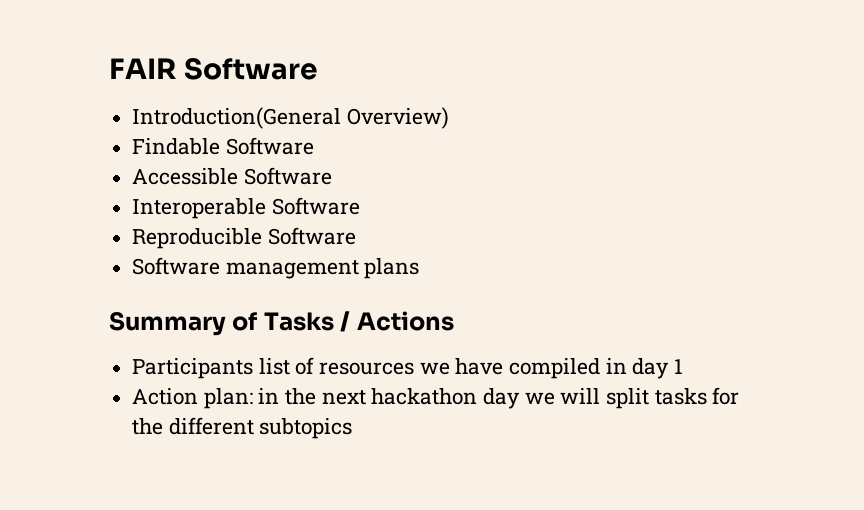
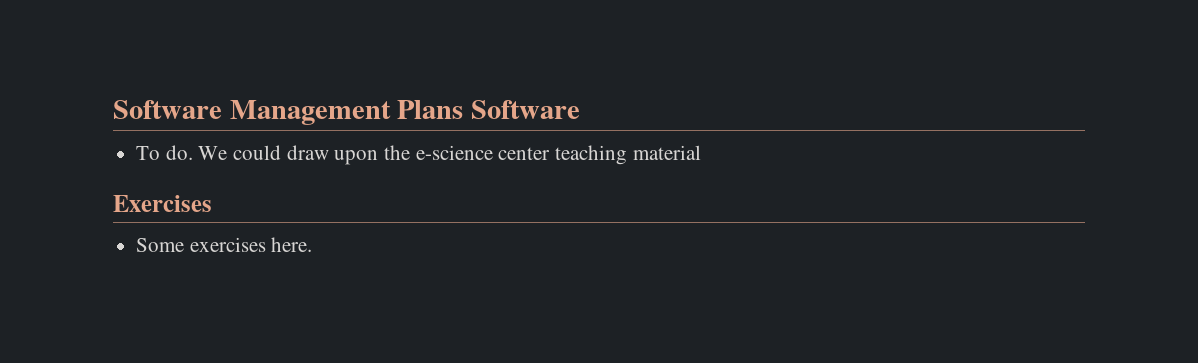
- FAIR Software
- Introduction(General Overview)
- Findable Software
- Accessible Software
- Interoperable Software
- Reproducible Software
- Software management plans
- Summary of Tasks / Actions
- Participants list of resources we have compiled in day 1
- Action plan: in the next hackathon day we will split tasks for the different subtopics
+ Software Management Plans Software
+ To do. We could draw upon the e-science center teaching material
+ Exercises
+ Some exercises here.

